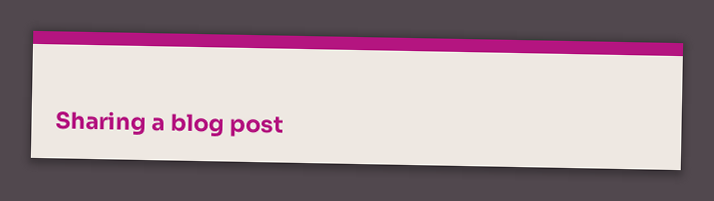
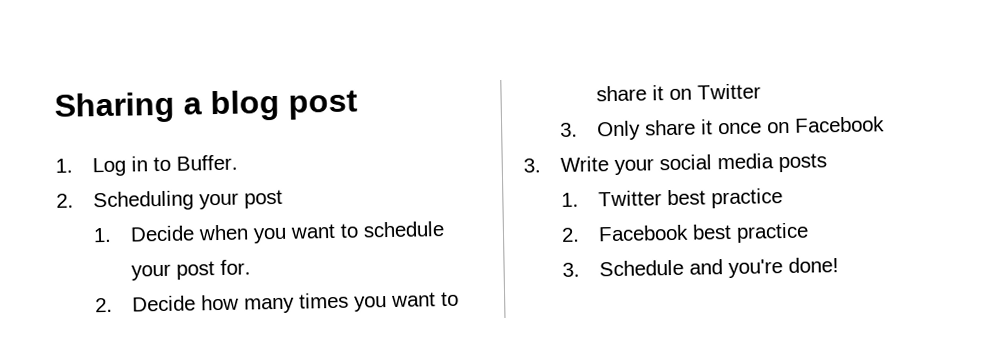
+ 1. Log in to Buffer.
+ 2. Scheduling your post
+ 1. Decide when you want to schedule your post for.
+ 2. Decide how many times you want to share it on Twitter
+ 3. Only share it once on Facebook
+ 3. Write your social media posts
+ 1. Twitter best practice
+ 2. Facebook best practice
+ 3. Schedule and you're done!

